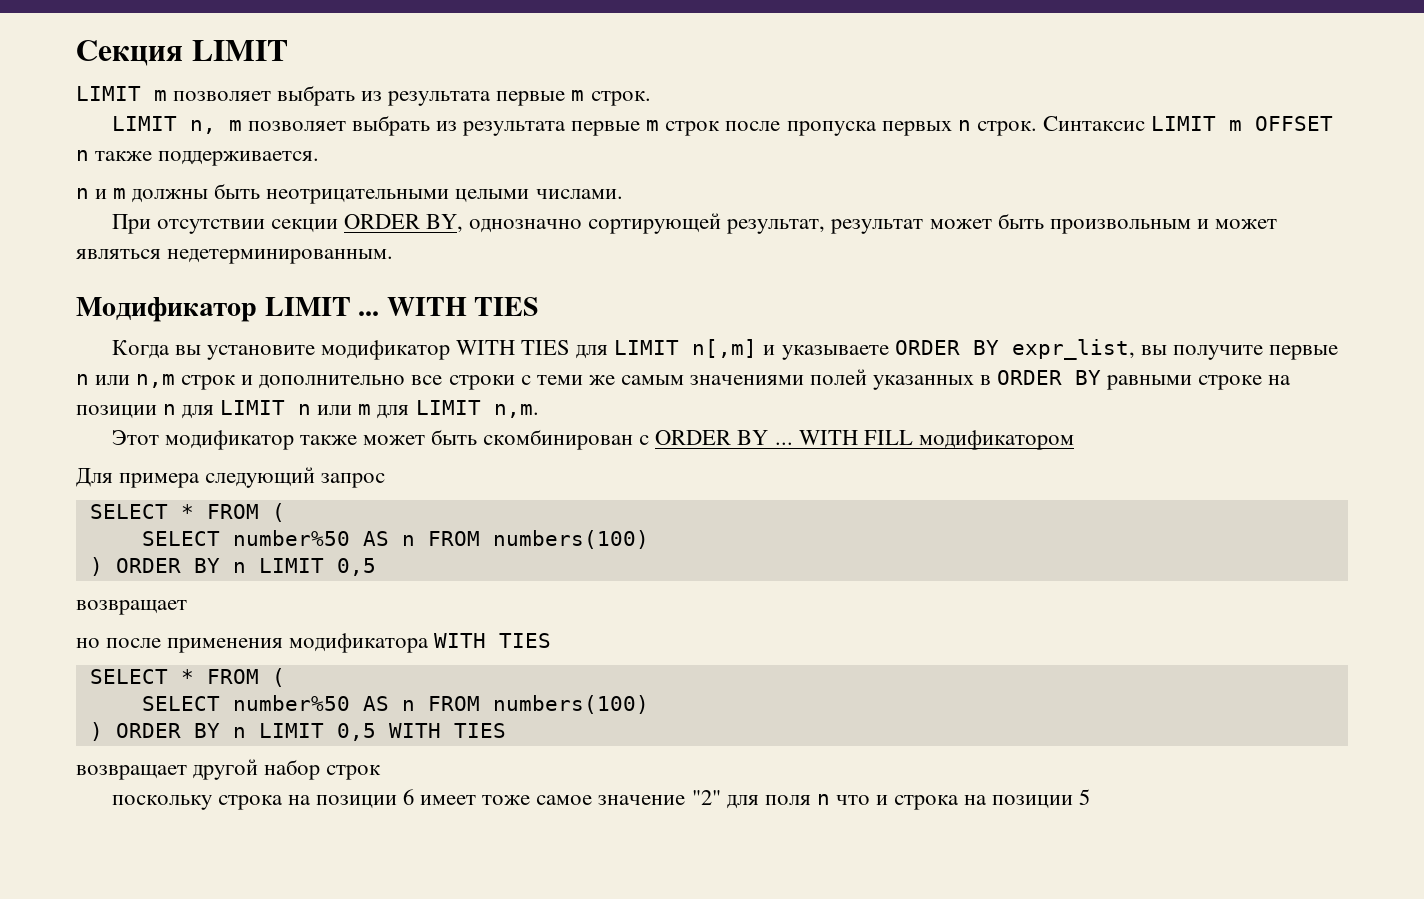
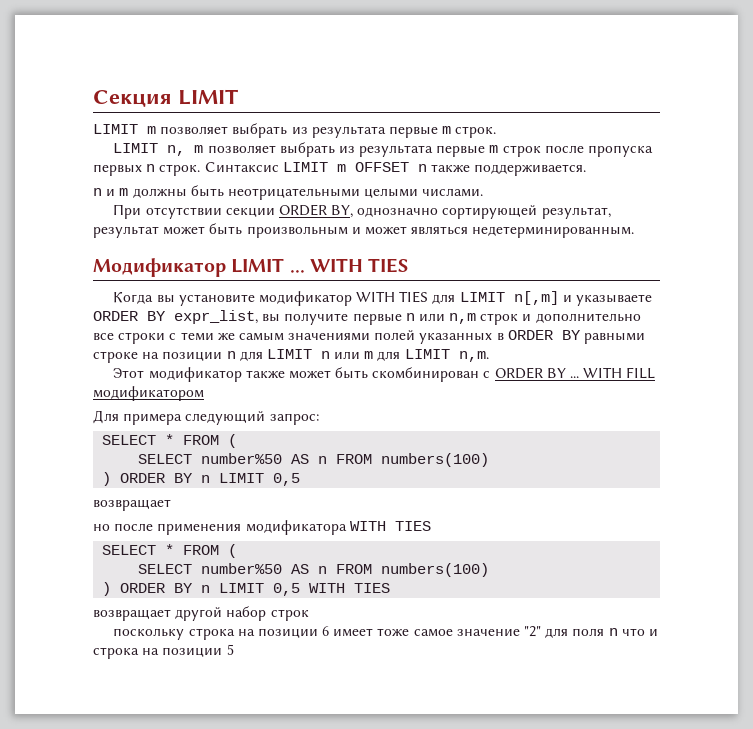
- Для примера следующий запрос
+ Для примера следующий запрос:

